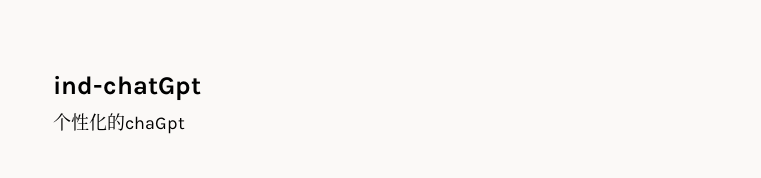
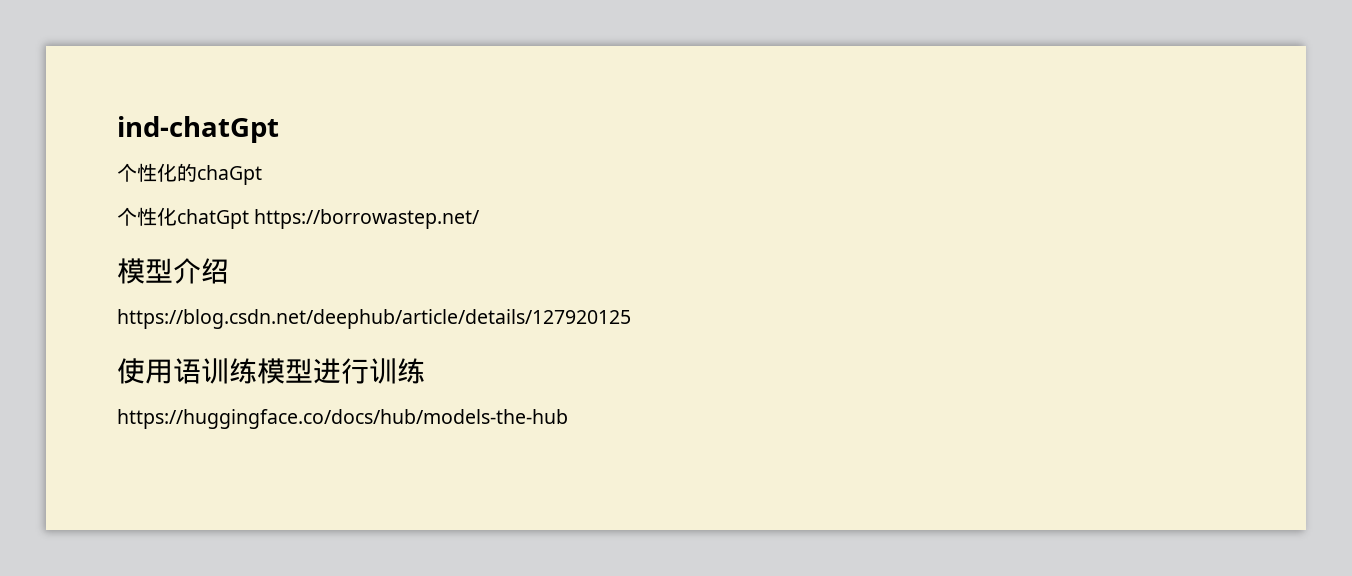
+ 个性化chatGpt https://borrowastep.net/
+ 模型介绍
+ https://blog.csdn.net/deephub/article/details/127920125
+ 使用语训练模型进行训练
+ https://huggingface.co/docs/hub/models-the-hub

